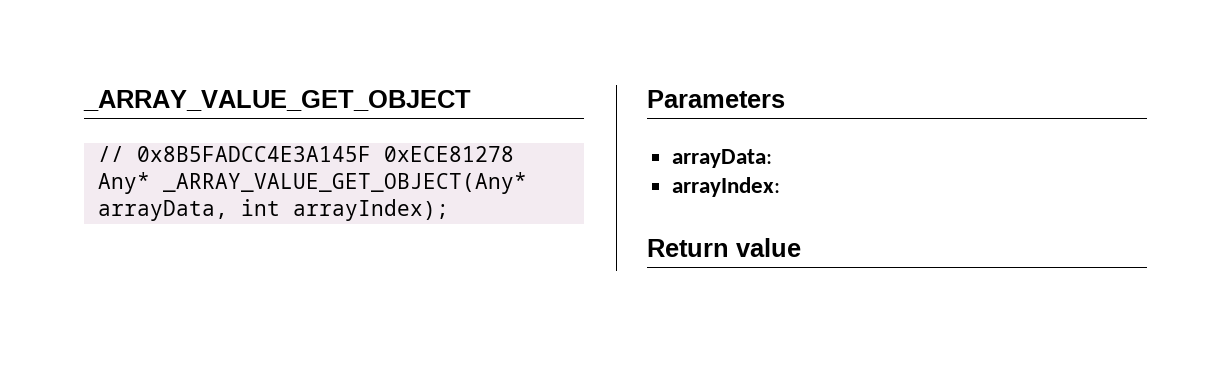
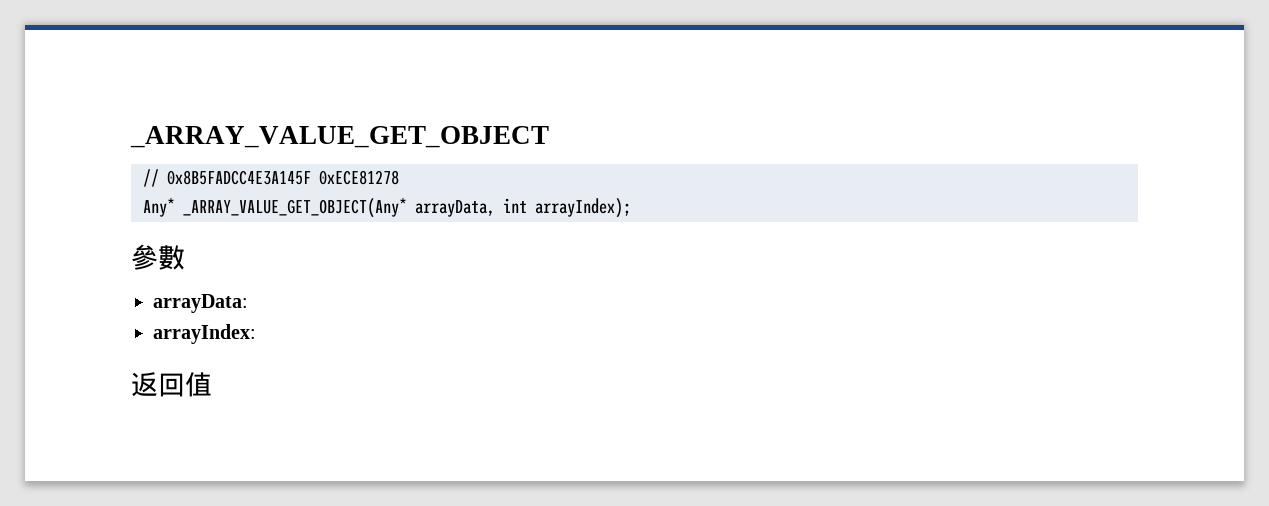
- Parameters
+ 參數
- Return value
+ 返回值

